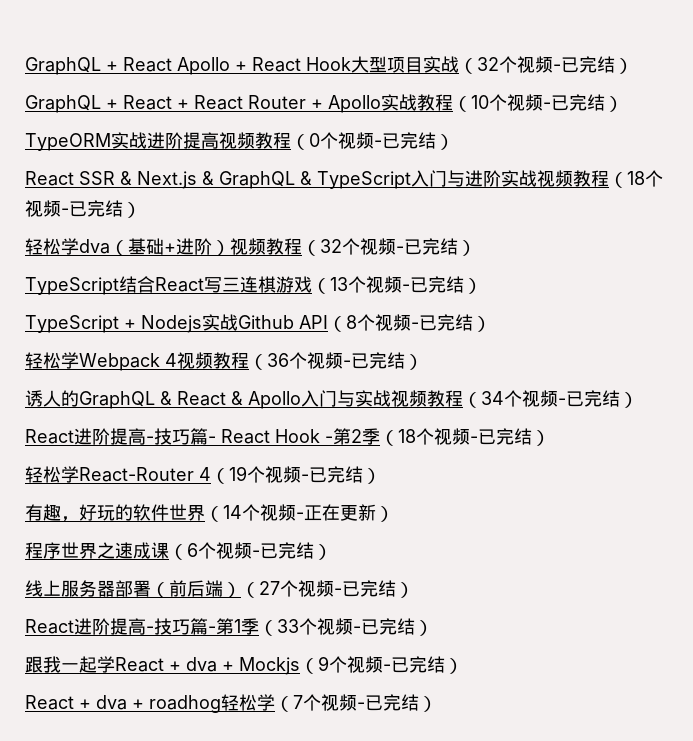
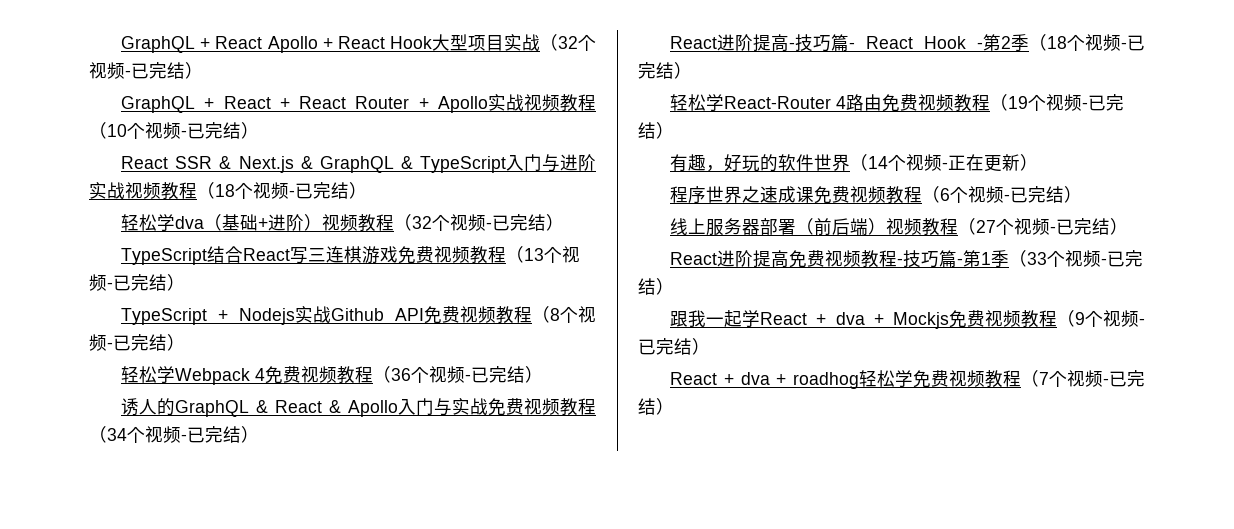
- GraphQL + React + React Router + Apollo实战教程（10个视频-已完结）
- TypeORM实战进阶提高视频教程（0个视频-已完结）
+ GraphQL + React + React Router + Apollo实战视频教程（10个视频-已完结）
- TypeScript结合React写三连棋游戏（13个视频-已完结）
+ TypeScript结合React写三连棋游戏免费视频教程（13个视频-已完结）
- TypeScript + Nodejs实战Github API（8个视频-已完结）
+ TypeScript + Nodejs实战Github API免费视频教程（8个视频-已完结）
- 轻松学Webpack 4视频教程（36个视频-已完结）
+ 轻松学Webpack 4免费视频教程（36个视频-已完结）
- 诱人的GraphQL & React & Apollo入门与实战视频教程（34个视频-已完结）
+ 诱人的GraphQL & React & Apollo入门与实战免费视频教程（34个视频-已完结）
- 轻松学React-Router 4（19个视频-已完结）
+ 轻松学React-Router 4路由免费视频教程（19个视频-已完结）
- 程序世界之速成课（6个视频-已完结）
+ 程序世界之速成课免费视频教程（6个视频-已完结）
- 线上服务器部署（前后端）（27个视频-已完结）
+ 线上服务器部署（前后端）视频教程（27个视频-已完结）
- React进阶提高-技巧篇-第1季（33个视频-已完结）
+ React进阶提高免费视频教程-技巧篇-第1季（33个视频-已完结）
- 跟我一起学React + dva + Mockjs（9个视频-已完结）
+ 跟我一起学React + dva + Mockjs免费视频教程（9个视频-已完结）
- React + dva + roadhog轻松学（7个视频-已完结）
+ React + dva + roadhog轻松学免费视频教程（7个视频-已完结）

